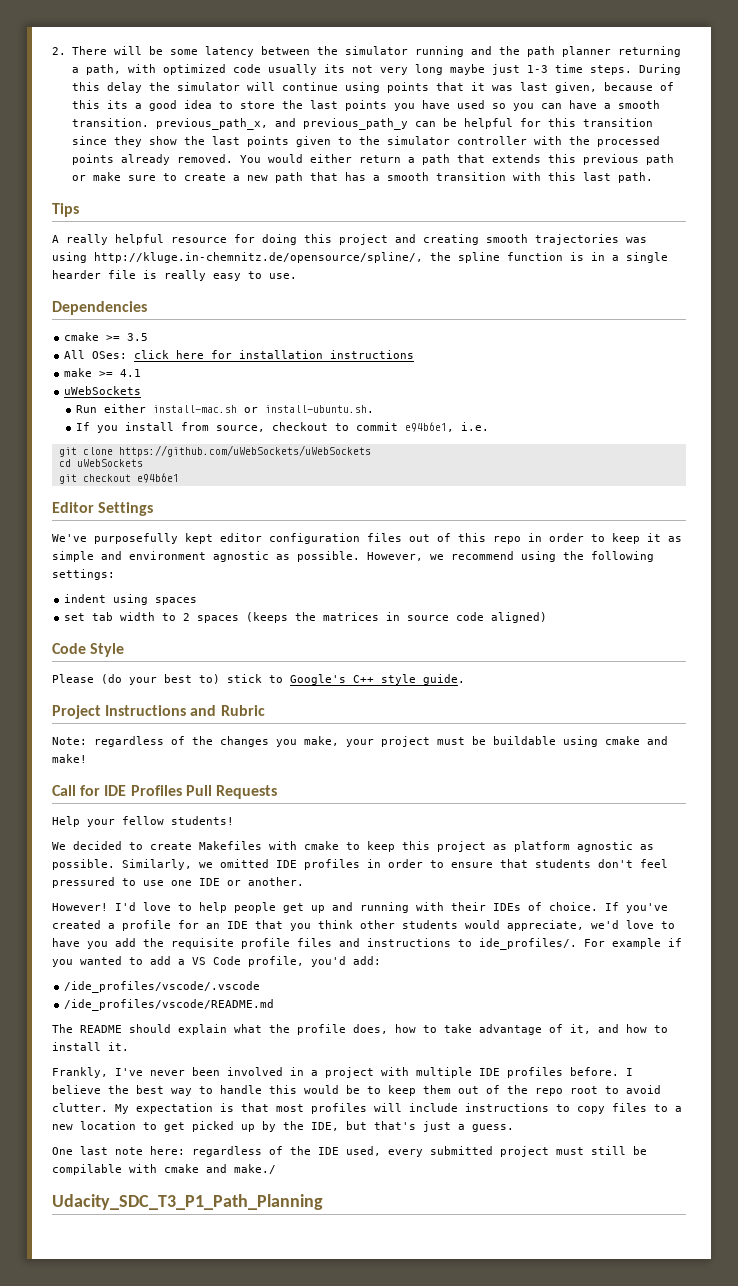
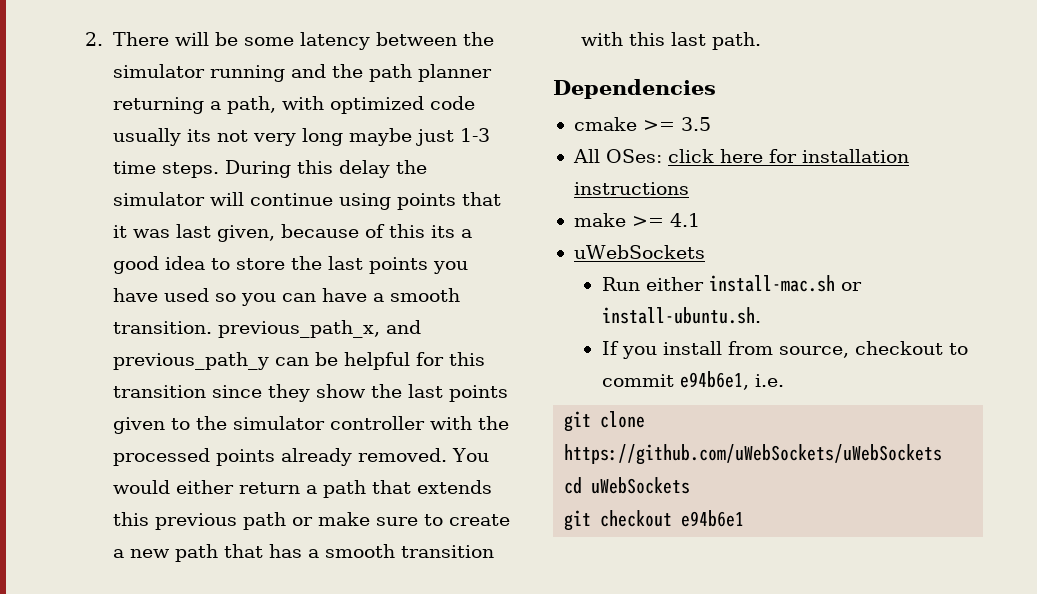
- Tips
- A really helpful resource for doing this project and creating smooth trajectories was using http://kluge.in-chemnitz.de/opensource/spline/, the spline function is in a single hearder file is really easy to use.
- Editor Settings
- We've purposefully kept editor configuration files out of this repo in order to keep it as simple and environment agnostic as possible. However, we recommend using the following settings:
- indent using spaces
- set tab width to 2 spaces (keeps the matrices in source code aligned)
- Code Style
- Please (do your best to) stick to Google's C++ style guide.
- Project Instructions and Rubric
- Note: regardless of the changes you make, your project must be buildable using cmake and make!
- Call for IDE Profiles Pull Requests
- Help your fellow students!
- We decided to create Makefiles with cmake to keep this project as platform agnostic as possible. Similarly, we omitted IDE profiles in order to ensure that students don't feel pressured to use one IDE or another.
- However! I'd love to help people get up and running with their IDEs of choice. If you've created a profile for an IDE that you think other students would appreciate, we'd love to have you add the requisite profile files and instructions to ide_profiles/. For example if you wanted to add a VS Code profile, you'd add:
- /ide_profiles/vscode/.vscode
- /ide_profiles/vscode/README.md
- The README should explain what the profile does, how to take advantage of it, and how to install it.
- Frankly, I've never been involved in a project with multiple IDE profiles before. I believe the best way to handle this would be to keep them out of the repo root to avoid clutter. My expectation is that most profiles will include instructions to copy files to a new location to get picked up by the IDE, but that's just a guess.
- One last note here: regardless of the IDE used, every submitted project must still be compilable with cmake and make./
- Udacity_SDC_T3_P1_Path_Planning

